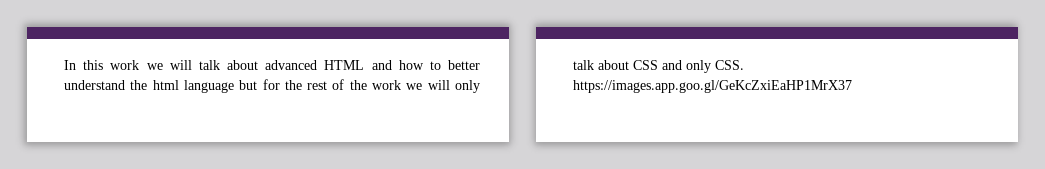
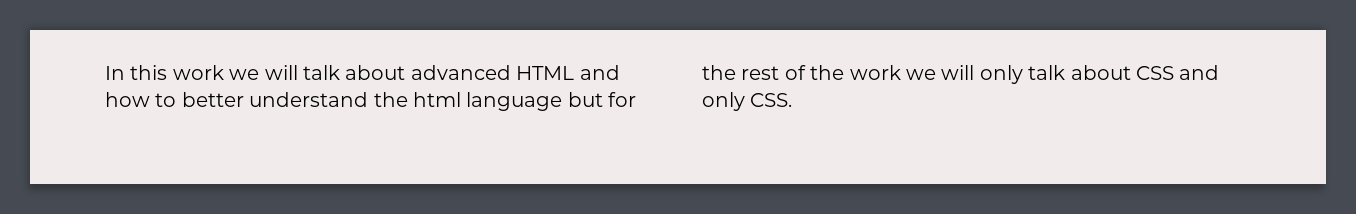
- In this work we will talk about advanced HTML and how to better understand the html language but for the rest of the work we will only talk about CSS and only CSS. https://images.app.goo.gl/GeKcZxiEaHP1MrX37
+ In this work we will talk about advanced HTML and how to better understand the html language but for the rest of the work we will only talk about CSS and only CSS.

